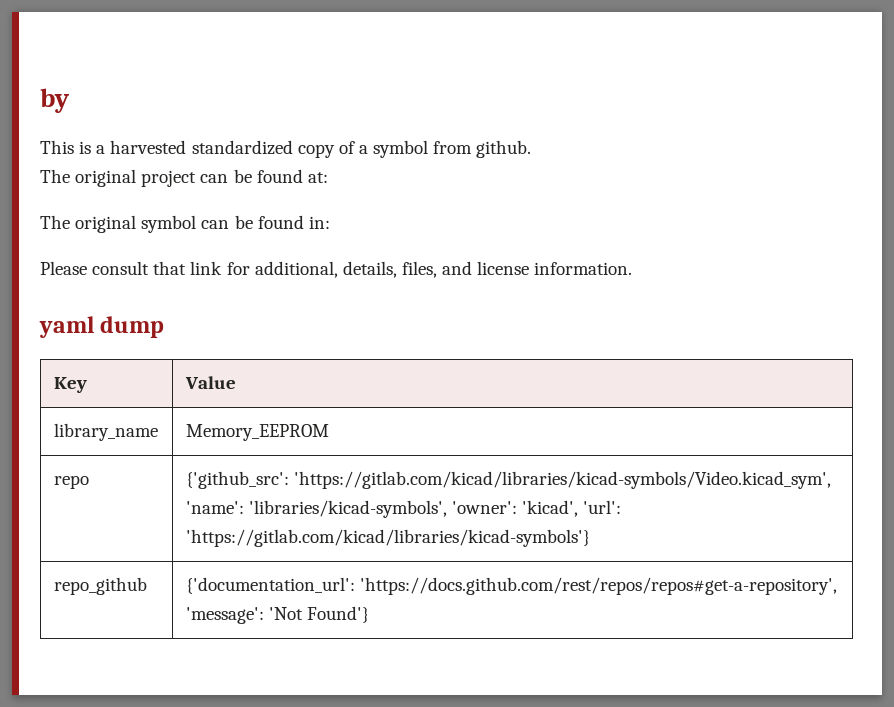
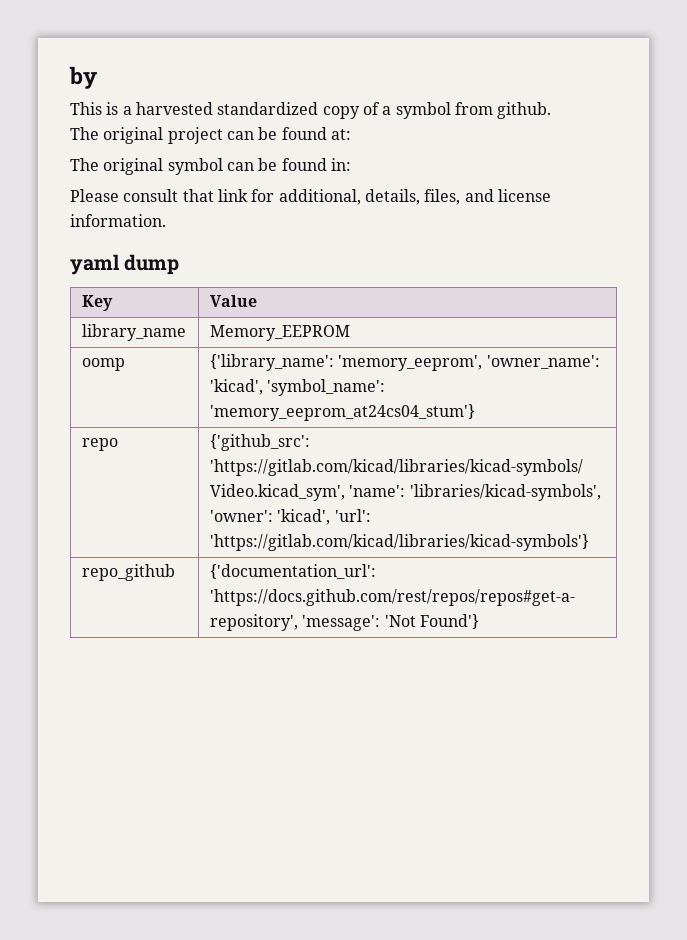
+ oomp | {'library_name': 'memory_eeprom', 'owner_name': 'kicad', 'symbol_name': 'memory_eeprom_at24cs04_stum'}

